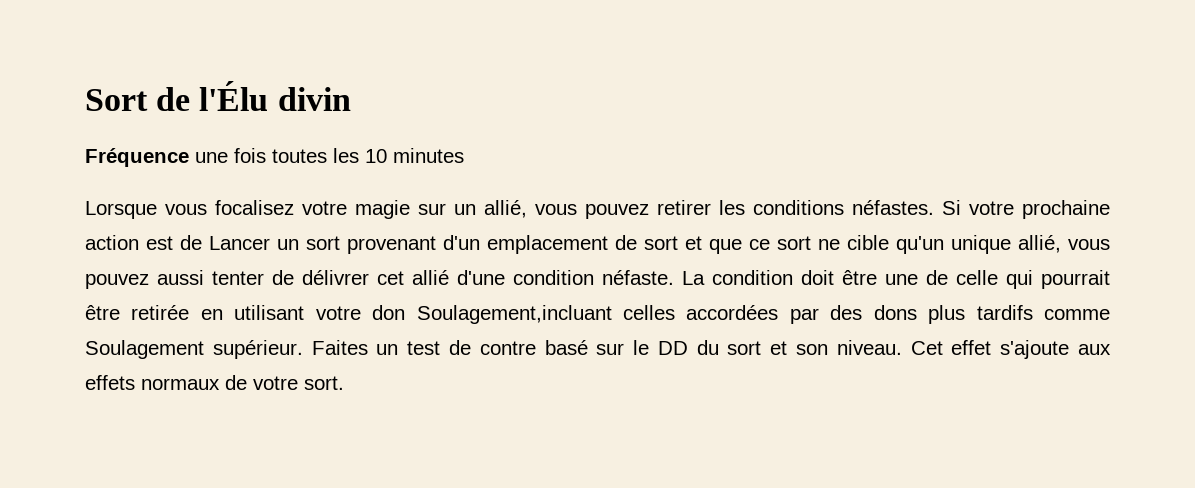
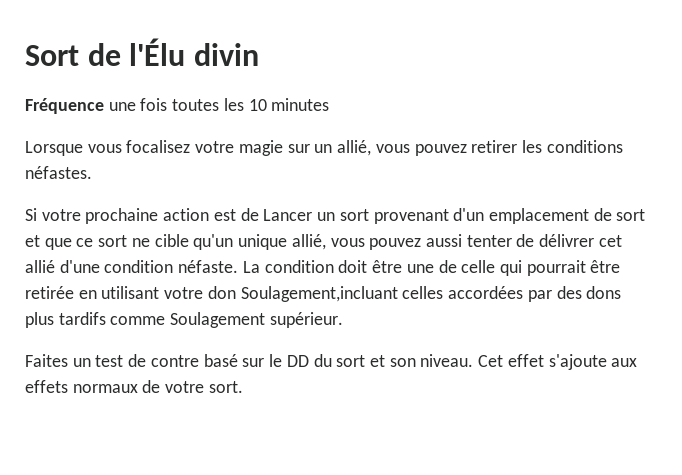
- Lorsque vous focalisez votre magie sur un allié, vous pouvez retirer les conditions néfastes. Si votre prochaine action est de Lancer un sort provenant d'un emplacement de sort et que ce sort ne cible qu'un unique allié, vous pouvez aussi tenter de délivrer cet allié d'une condition néfaste.
+ Lorsque vous focalisez votre magie sur un allié, vous pouvez retirer les conditions néfastes.
+ Si votre prochaine action est de Lancer un sort provenant d'un emplacement de sort et que ce sort ne cible qu'un unique allié, vous pouvez aussi tenter de délivrer cet allié d'une condition néfaste.
- La condition doit être une de celle qui pourrait être retirée en utilisant votre don Soulagement,incluant celles accordées par des dons plus tardifs comme Soulagement supérieur. Faites un test de contre basé sur le DD du sort et son niveau.
+ La condition doit être une de celle qui pourrait être retirée en utilisant votre don Soulagement,incluant celles accordées par des dons plus tardifs comme Soulagement supérieur.
+ Faites un test de contre basé sur le DD du sort et son niveau.

